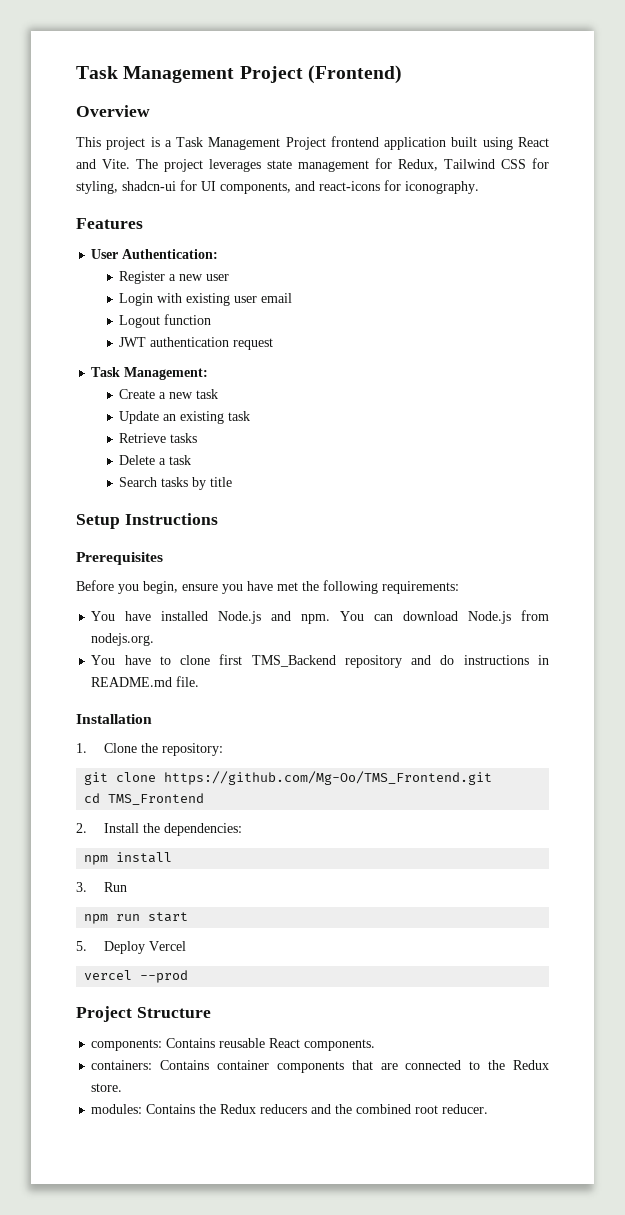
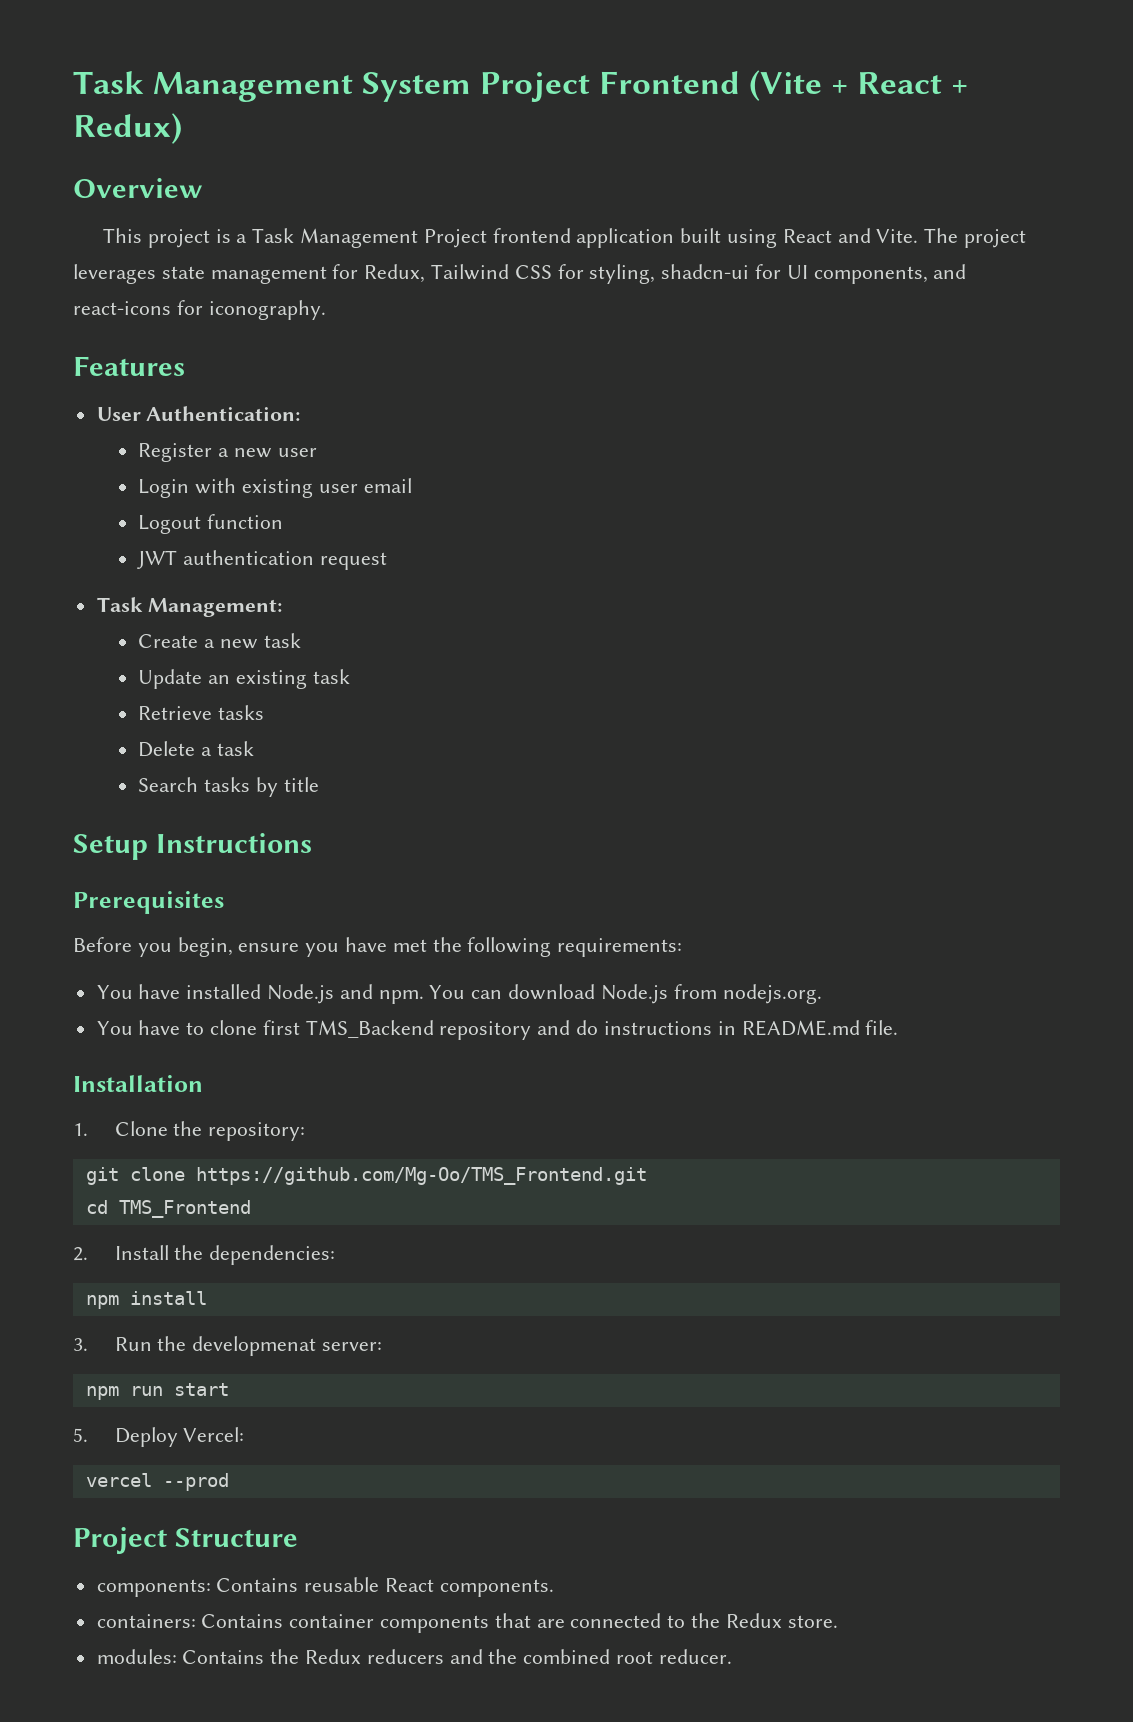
- Task Management Project (Frontend)
+ Task Management System Project Frontend (Vite + React + Redux)
- 3. Run
+ 3. Run the developmenat server:
- 5. Deploy Vercel
+ 5. Deploy Vercel:

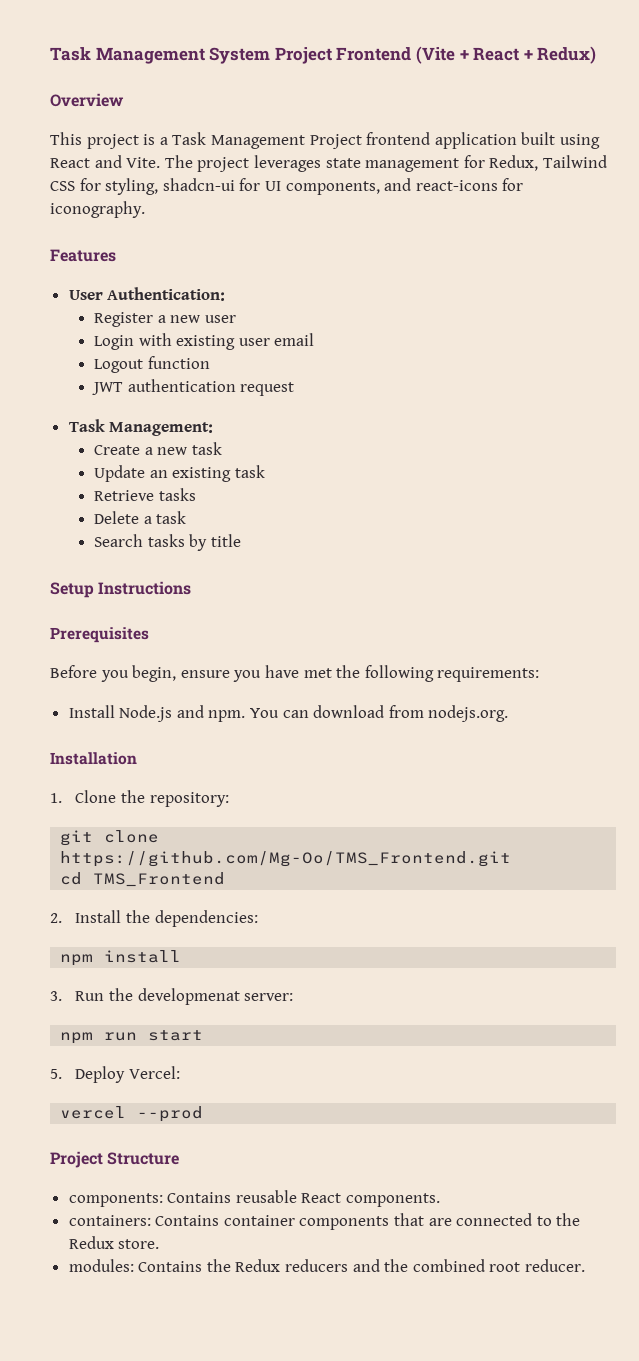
- You have installed Node.js and npm.
+ Install Node.js and npm.
- You can download Node.js from nodejs.org.
+ You can download from nodejs.org.
- You have to clone first TMS_Backend repository and do instructions in README.md file.

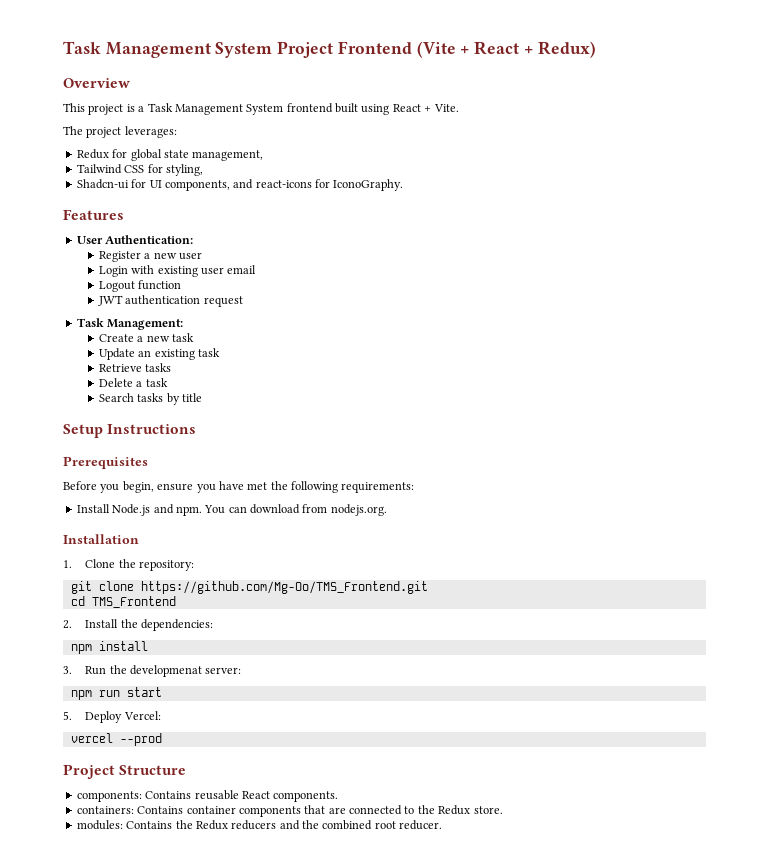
- This project is a Task Management Project frontend application built using React and Vite. The project leverages state management for Redux, Tailwind CSS for styling, shadcn-ui for UI components, and react-icons for iconography.
+ This project is a Task Management System frontend built using React + Vite.
+ The project leverages:
+ Redux for global state management,
+ Tailwind CSS for styling,
+ Shadcn-ui for UI components, and react-icons for IconoGraphy.

